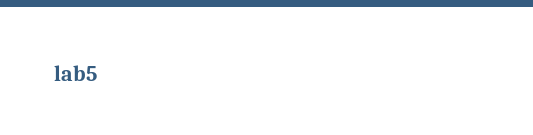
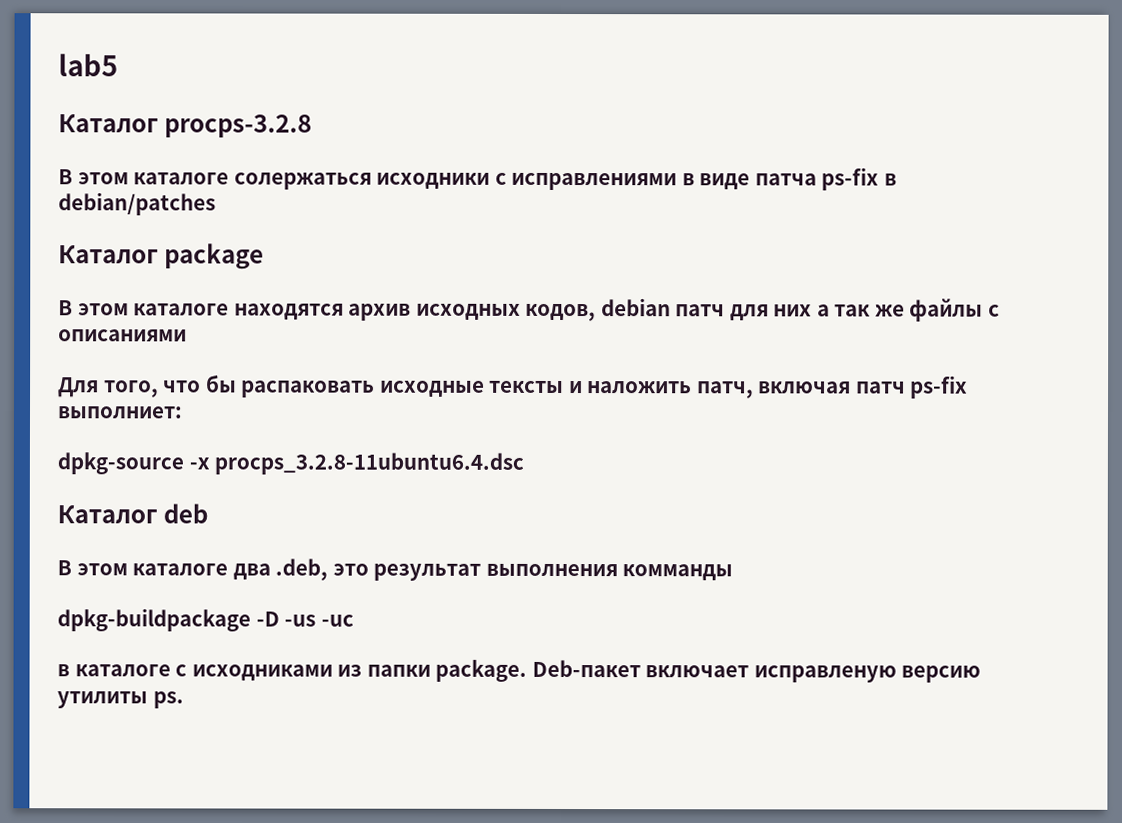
+ Каталог procps-3.2.8
+ В этом каталоге солержаться исходники с исправлениями в виде патча ps-fix в debian/patches
+ Каталог package
+ В этом каталоге находятся архив исходных кодов, debian патч для них а так же файлы с описаниями
+ Для того, что бы распаковать исходные тексты и наложить патч, включая патч ps-fix выполниет:
+ dpkg-source -x procps_3.2.8-11ubuntu6.4.dsc
+ Каталог deb
+ В этом каталоге два .deb, это результат выполнения комманды
+ dpkg-buildpackage -D -us -uc
+ в каталоге с исходниками из папки package. Deb-пакет включает исправленую версию утилиты ps.

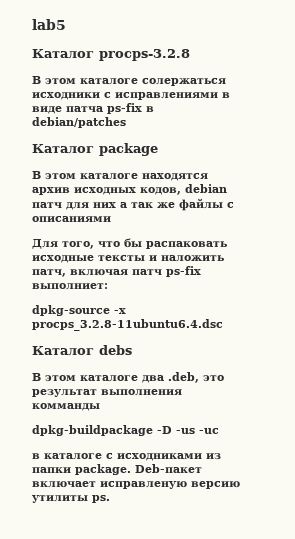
- Каталог deb
+ Каталог debs

